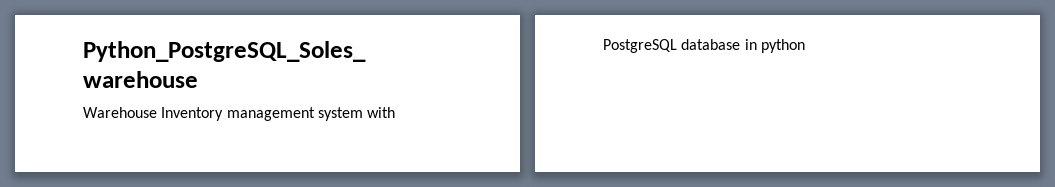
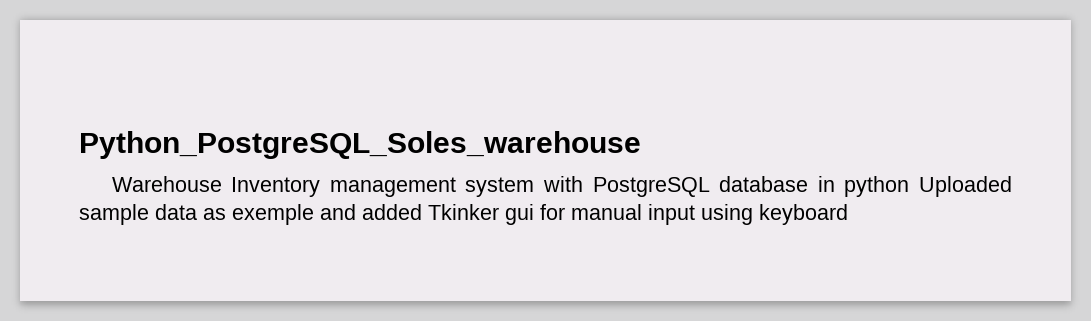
- Warehouse Inventory management system with PostgreSQL database in python
+ Warehouse Inventory management system with PostgreSQL database in python Uploaded sample data as exemple and added Tkinker gui for manual input using keyboard

